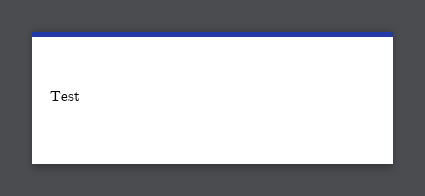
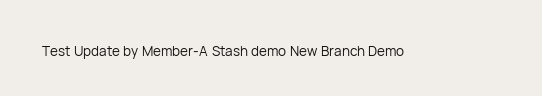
- Test
+ Test Update by Member-A Stash demo New Branch Demo

